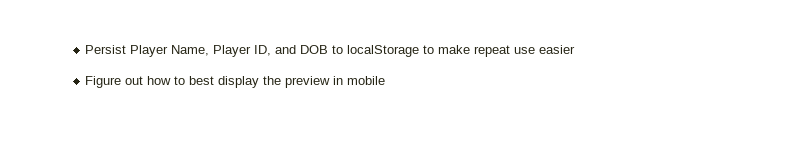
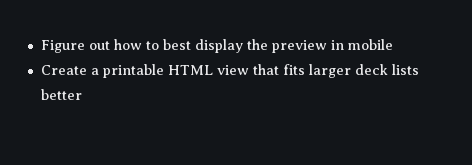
- Persist Player Name, Player ID, and DOB to localStorage to make repeat use easier
+ Create a printable HTML view that fits larger deck lists better

